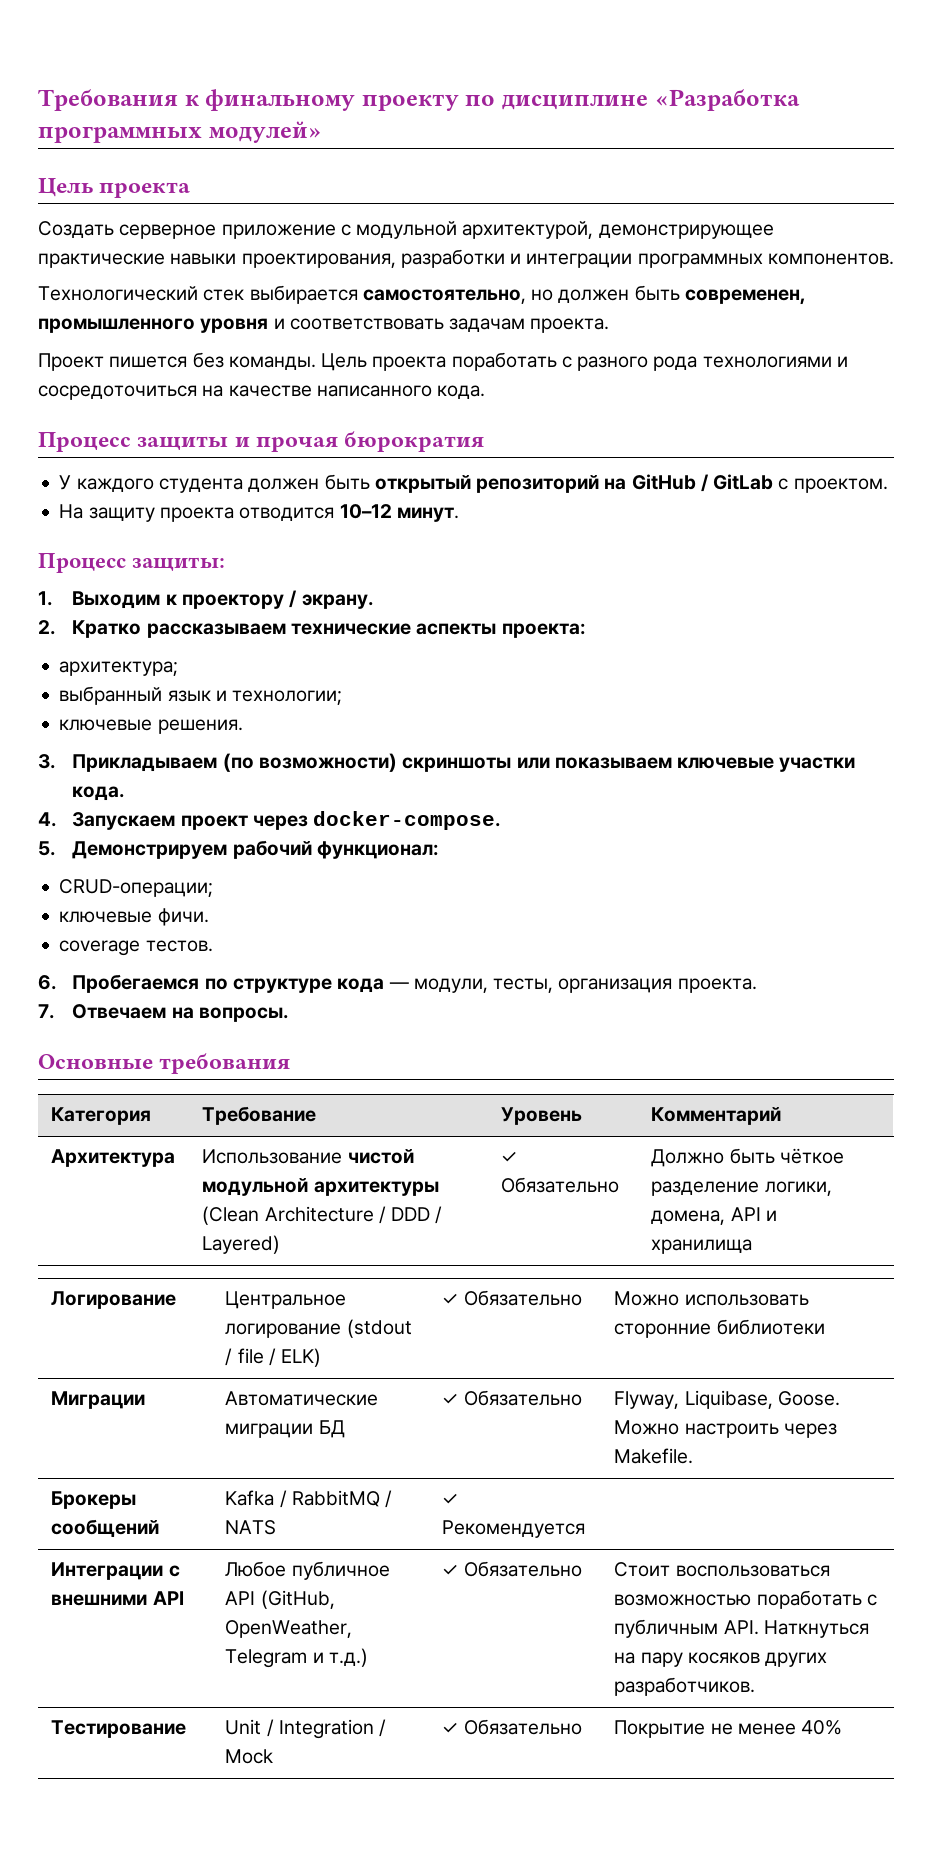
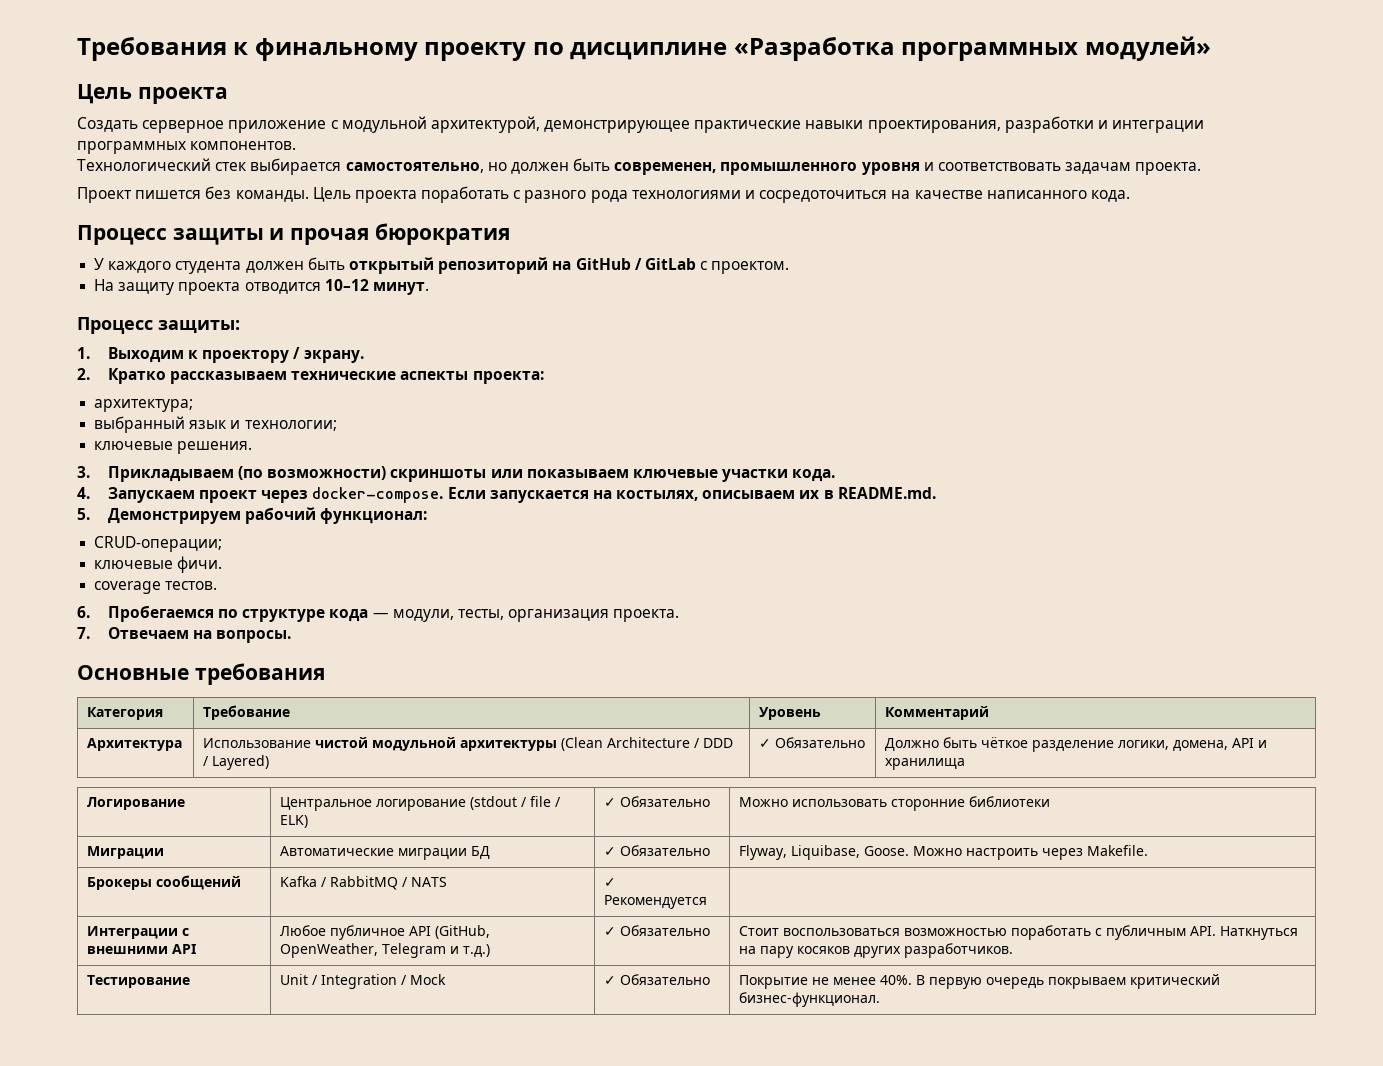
+ Если запускается на костылях, описываем их в README.md.
- Тестирование | Unit / Integration / Mock | ✓ Обязательно | Покрытие не менее 40%
+ Тестирование | Unit / Integration / Mock | ✓ Обязательно | Покрытие не менее 40%. В первую очередь покрываем критический бизнес-функционал.

